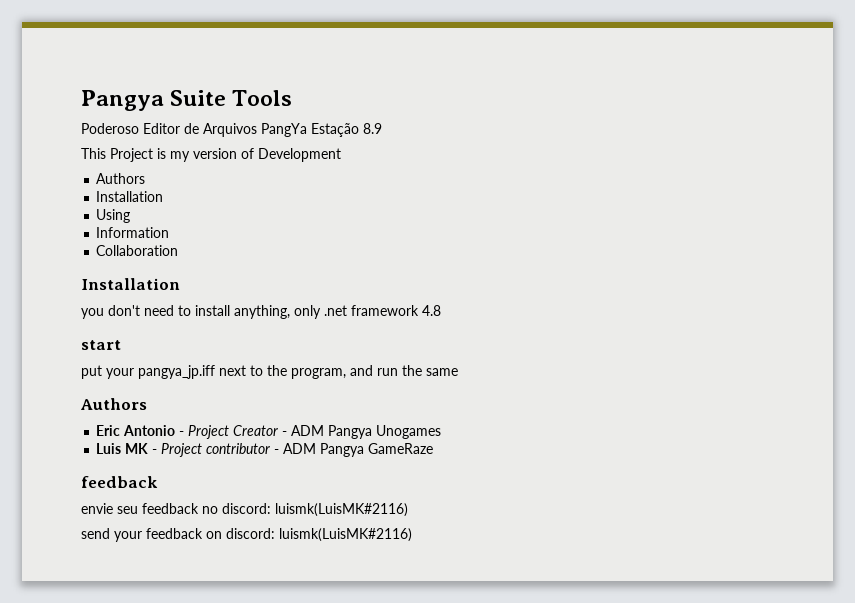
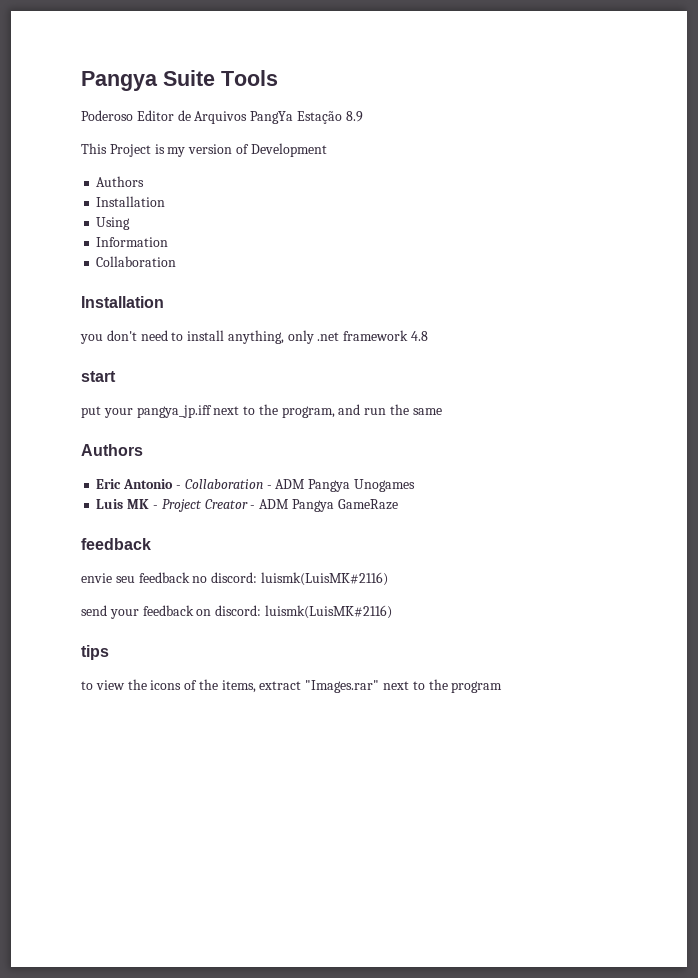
- Eric Antonio - Project Creator - ADM Pangya Unogames
+ Eric Antonio - Collaboration - ADM Pangya Unogames
- Luis MK - Project contributor - ADM Pangya GameRaze
+ Luis MK - Project Creator - ADM Pangya GameRaze
+ tips
+ to view the icons of the items, extract "Images.rar" next to the program

